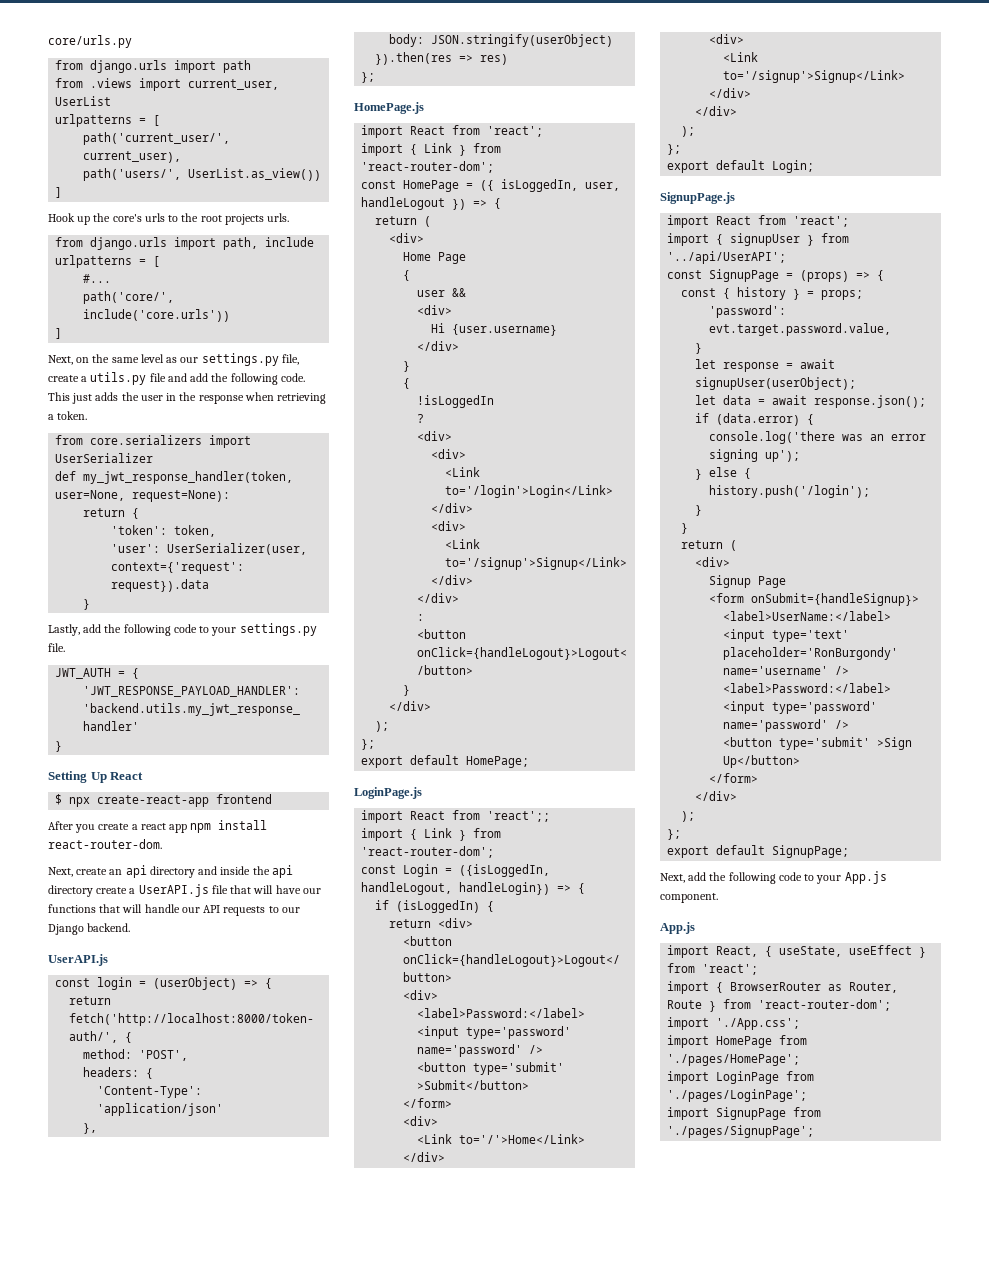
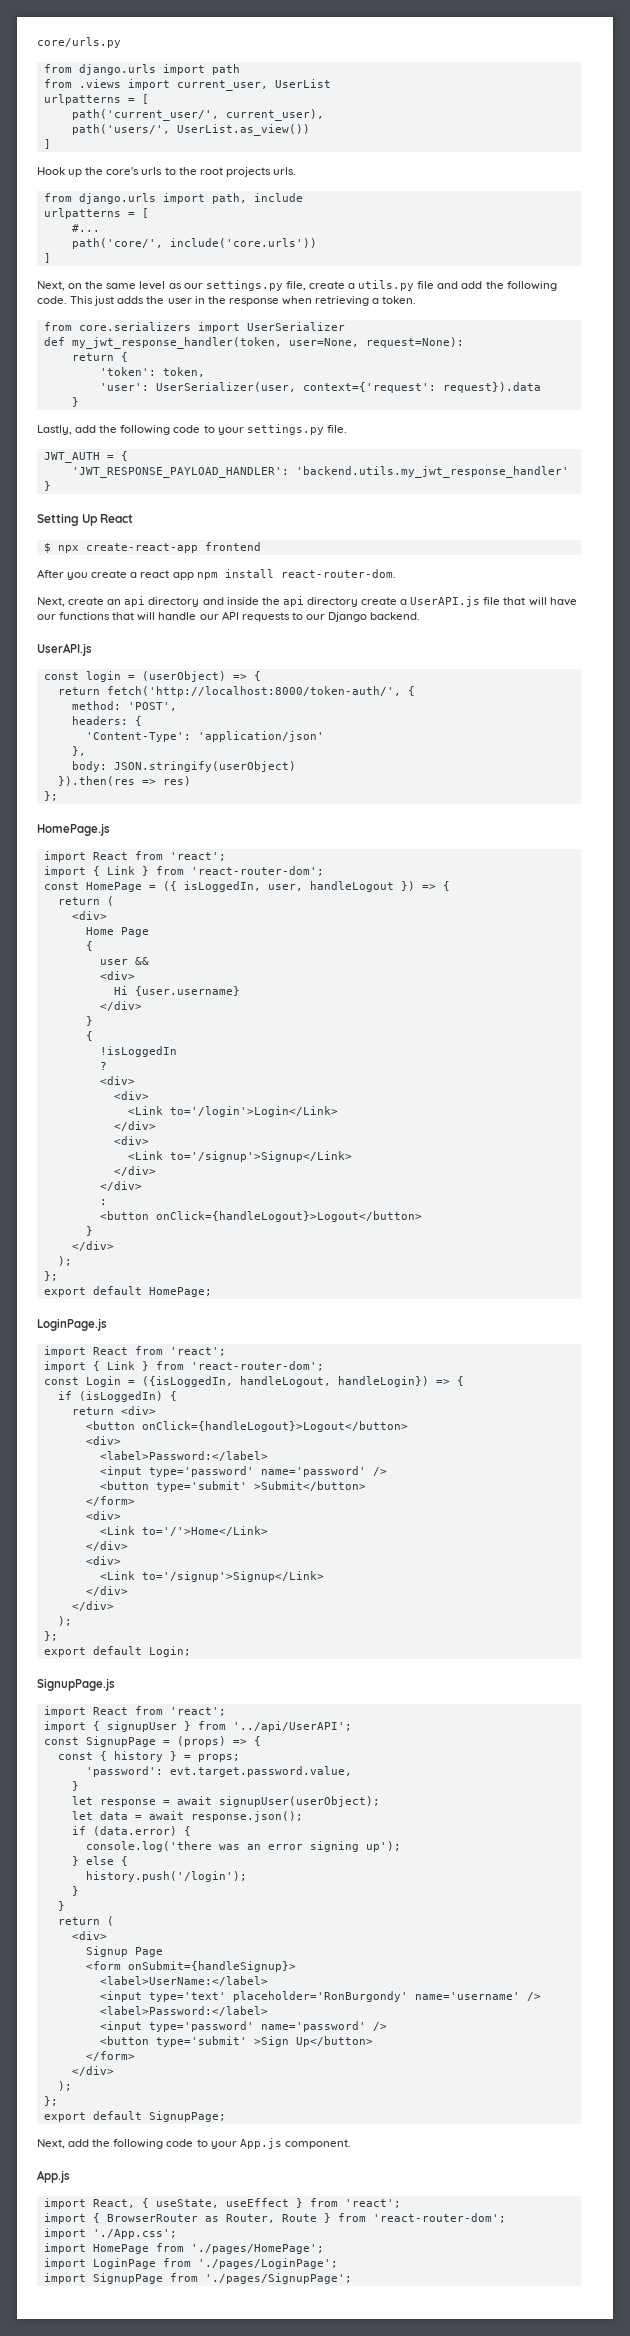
  LoginPage.js
- import React from 'react';;
+ import React from 'react';

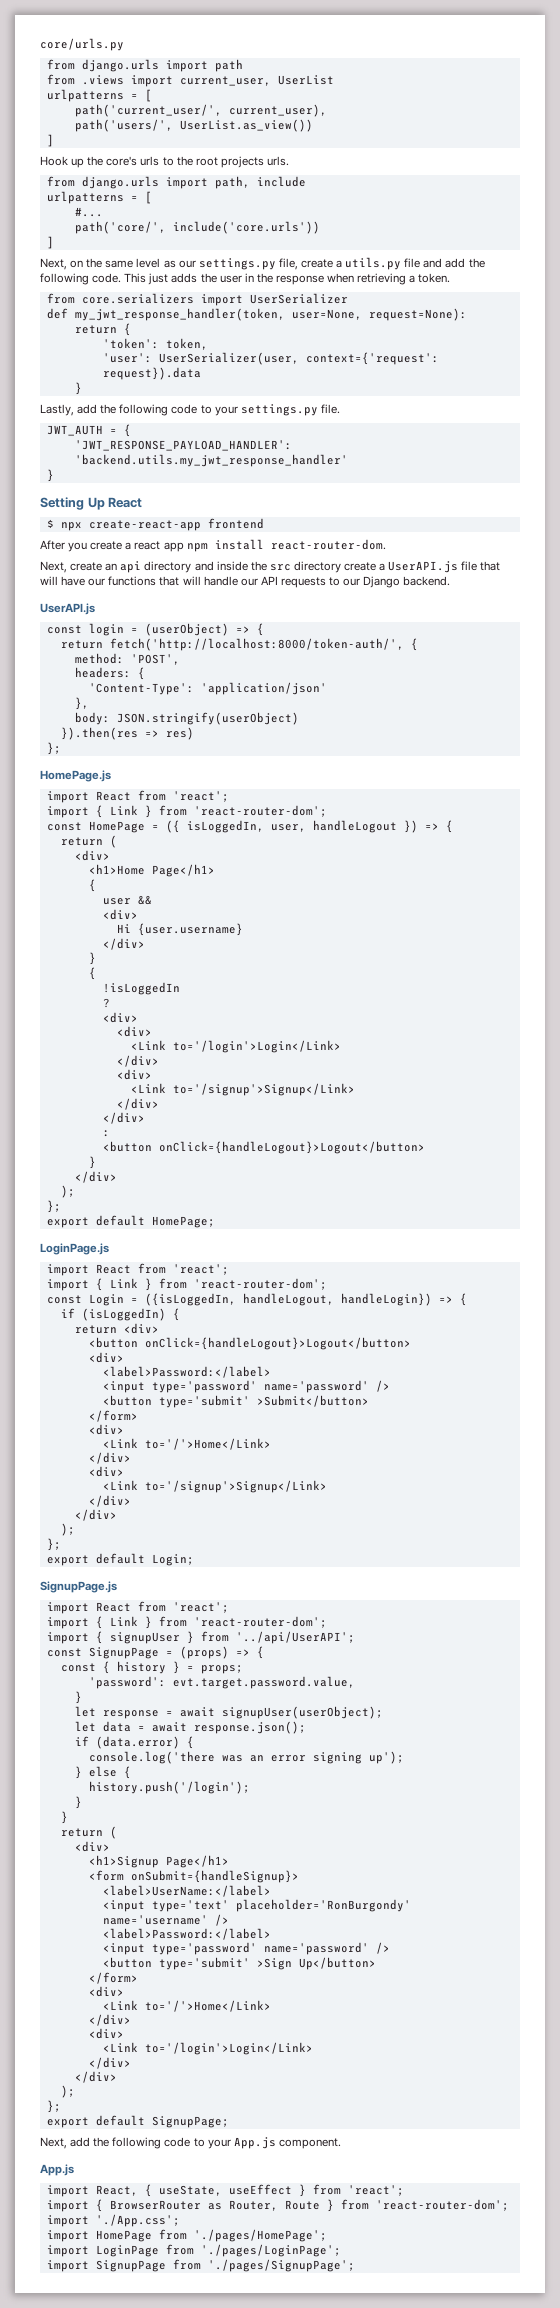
- Next, create an api directory and inside the api directory create a UserAPI.js file that will have our functions that will handle our API requests to our Django backend.
+ Next, create an api directory and inside the src directory create a UserAPI.js file that will have our functions that will handle our API requests to our Django backend.
- Home Page
+ <h1>Home Page</h1>
  SignupPage.js
  import React from 'react';
+ import { Link } from 'react-router-dom';
- Signup Page
+ <h1>Signup Page</h1>
  <button type='submit' >Sign Up</button>
  </form>
+ <div>
+ <Link to='/'>Home</Link>
+ </div>
+ <div>
+ <Link to='/login'>Login</Link>
+ </div>

